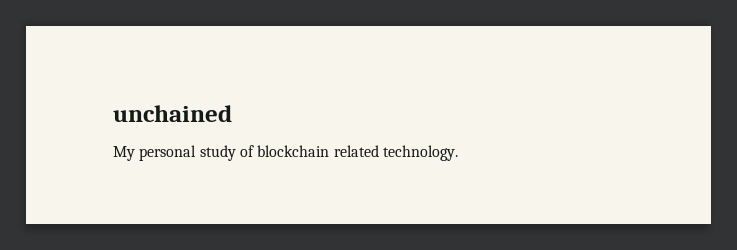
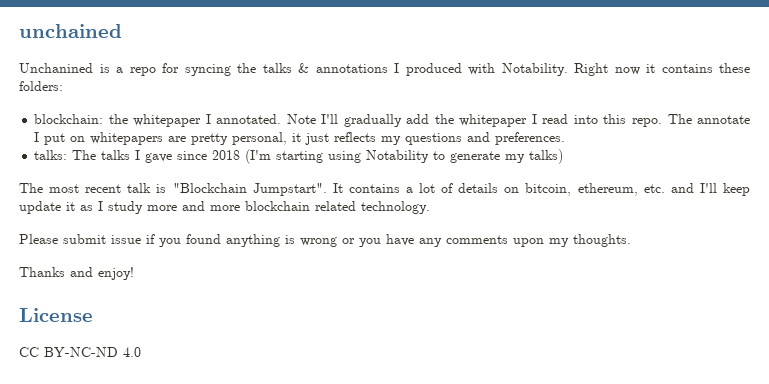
- My personal study of blockchain related technology.
+ Unchanined is a repo for syncing the talks & annotations I produced with Notability. Right now it contains these folders:
+ blockchain: the whitepaper I annotated. Note I'll gradually add the whitepaper I read into this repo. The annotate I put on whitepapers are pretty personal, it just reflects my questions and preferences.
+ talks: The talks I gave since 2018 (I'm starting using Notability to generate my talks)
+ The most recent talk is "Blockchain Jumpstart". It contains a lot of details on bitcoin, ethereum, etc. and I'll keep update it as I study more and more blockchain related technology.
+ Please submit issue if you found anything is wrong or you have any comments upon my thoughts.
+ Thanks and enjoy!
+ License
+ CC BY-NC-ND 4.0

